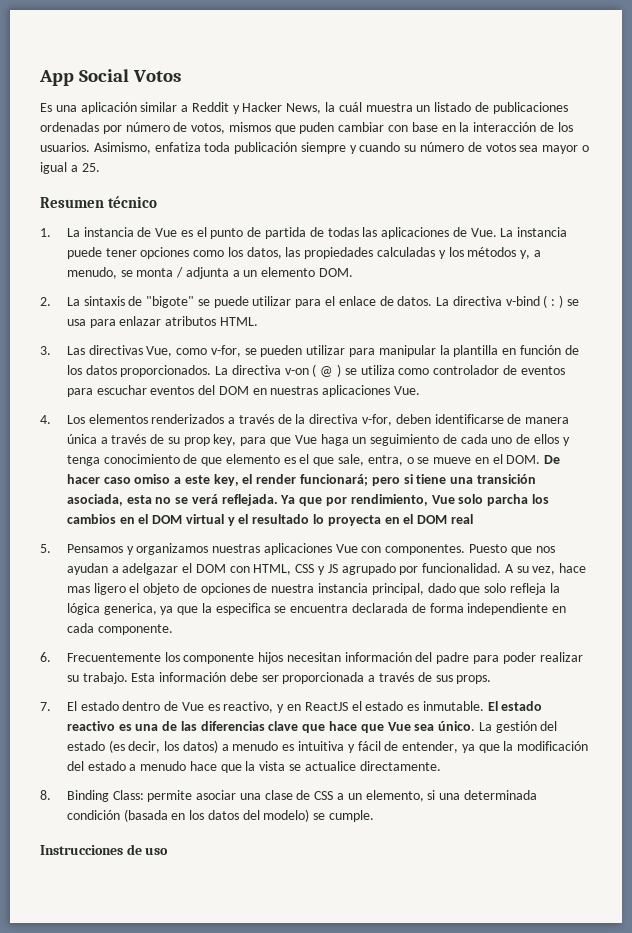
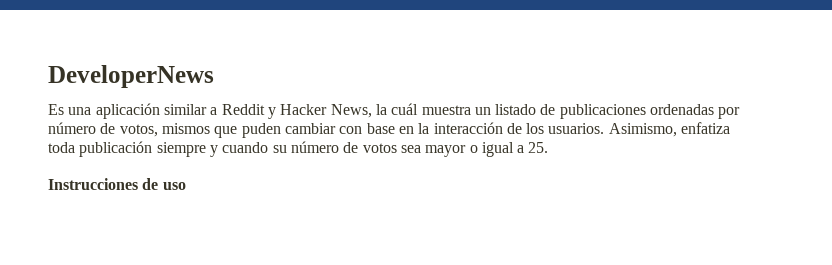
- App Social Votos
+ DeveloperNews
- Resumen técnico
- 1. La instancia de Vue es el punto de partida de todas las aplicaciones de Vue. La instancia puede tener opciones como los datos, las propiedades calculadas y los métodos y, a menudo, se monta / adjunta a un elemento DOM.
- 2. La sintaxis de "bigote" se puede utilizar para el enlace de datos. La directiva v-bind ( : ) se usa para enlazar atributos HTML.
- 3. Las directivas Vue, como v-for, se pueden utilizar para manipular la plantilla en función de los datos proporcionados. La directiva v-on ( @ ) se utiliza como controlador de eventos para escuchar eventos del DOM en nuestras aplicaciones Vue.
- 4. Los elementos renderizados a través de la directiva v-for, deben identificarse de manera única a través de su prop key, para que Vue haga un seguimiento de cada uno de ellos y tenga conocimiento de que elemento es el que sale, entra, o se mueve en el DOM. De hacer caso omiso a este key, el render funcionará; pero si tiene una transición asociada, esta no se verá reflejada. Ya que por rendimiento, Vue solo parcha los cambios en el DOM virtual y el resultado lo proyecta en el DOM real
- 5. Pensamos y organizamos nuestras aplicaciones Vue con componentes. Puesto que nos ayudan a adelgazar el DOM con HTML, CSS y JS agrupado por funcionalidad. A su vez, hace mas ligero el objeto de opciones de nuestra instancia principal, dado que solo refleja la lógica generica, ya que la especifica se encuentra declarada de forma independiente en cada componente.
- 6. Frecuentemente los componente hijos necesitan información del padre para poder realizar su trabajo. Esta información debe ser proporcionada a través de sus props.
- 7. El estado dentro de Vue es reactivo, y en ReactJS el estado es inmutable. El estado reactivo es una de las diferencias clave que hace que Vue sea único. La gestión del estado (es decir, los datos) a menudo es intuitiva y fácil de entender, ya que la modificación del estado a menudo hace que la vista se actualice directamente.
- 8. Binding Class: permite asociar una clase de CSS a un elemento, si una determinada condición (basada en los datos del modelo) se cumple.

